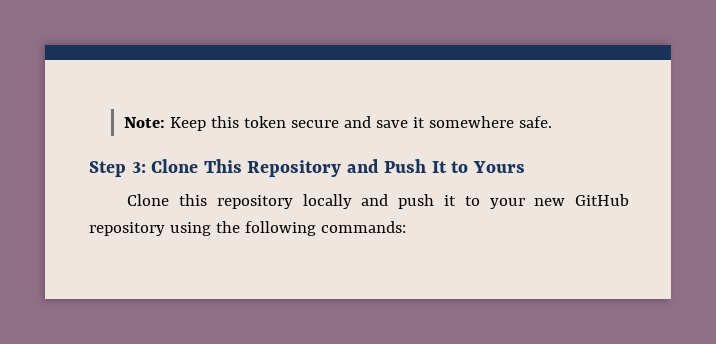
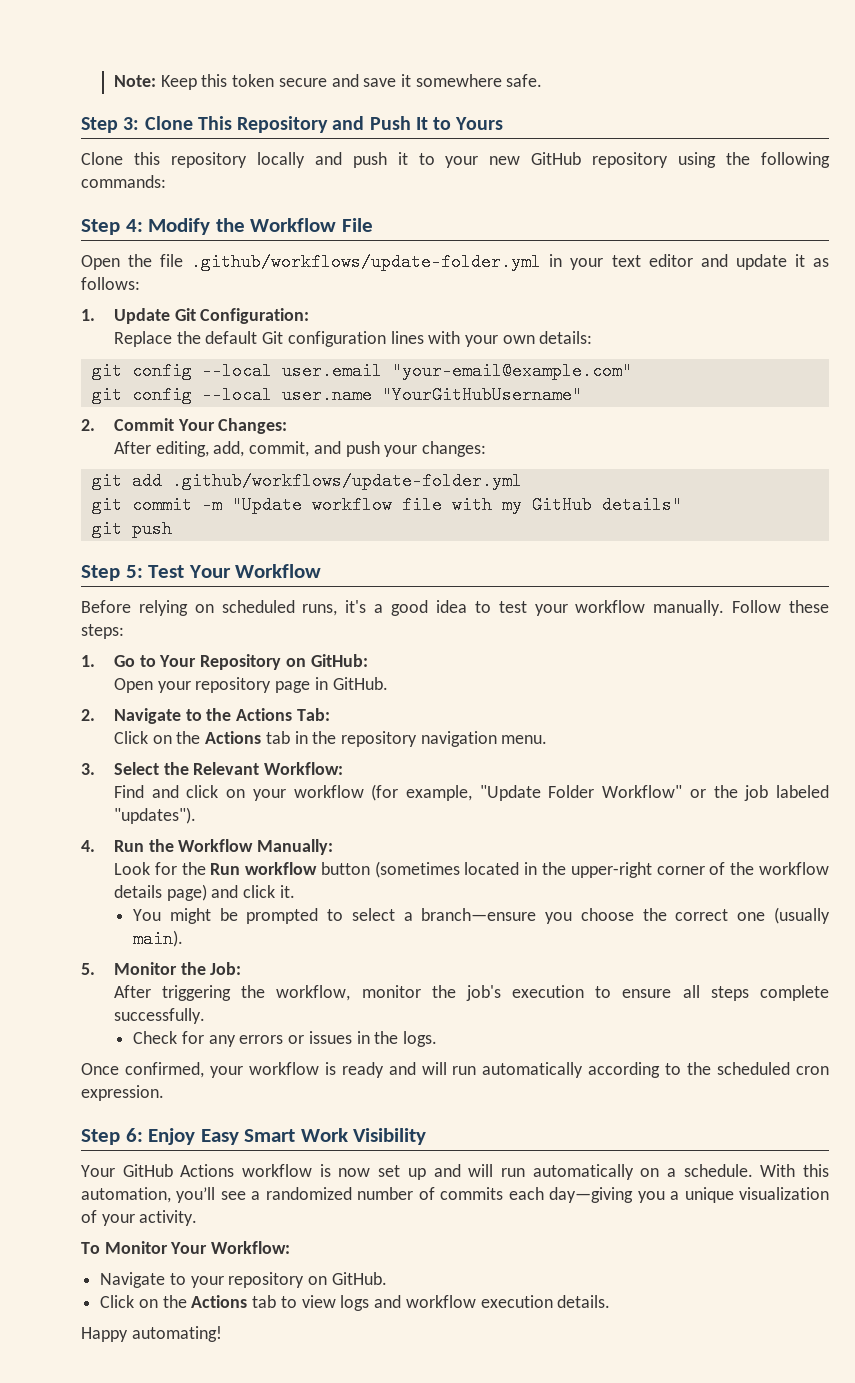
+ Step 4: Modify the Workflow File
+ Open the file .github/workflows/update-folder.yml in your text editor and update it as follows:
+ 1. Update Git Configuration:
+ Replace the default Git configuration lines with your own details:
+ git config --local user.email "your-email@example.com"
+ git config --local user.name "YourGitHubUsername"
+ 2. Commit Your Changes:
+ After editing, add, commit, and push your changes:
+ git add .github/workflows/update-folder.yml
+ git commit -m "Update workflow file with my GitHub details"
+ git push
+ Step 5: Test Your Workflow
+ Before relying on scheduled runs, it's a good idea to test your workflow manually. Follow these steps:
+ 1. Go to Your Repository on GitHub:
+ Open your repository page in GitHub.
+ 2. Navigate to the Actions Tab:
+ Click on the Actions tab in the repository navigation menu.
+ 3. Select the Relevant Workflow:
+ Find and click on your workflow (for example, "Update Folder Workflow" or the job labeled "updates").
+ 4. Run the Workflow Manually:
+ Look for the Run workflow button (sometimes located in the upper-right corner of the workflow details page) and click it.
+ You might be prompted to select a branch—ensure you choose the correct one (usually main).
+ 5. Monitor the Job:
+ After triggering the workflow, monitor the job's execution to ensure all steps complete successfully.
+ Check for any errors or issues in the logs.
+ Once confirmed, your workflow is ready and will run automatically according to the scheduled cron expression.
+ Step 6: Enjoy Easy Smart Work Visibility
+ Your GitHub Actions workflow is now set up and will run automatically on a schedule. With this automation, you’ll see a randomized number of commits each day—giving you a unique visualization of your activity.
+ To Monitor Your Workflow:
+ Navigate to your repository on GitHub.
+ Click on the Actions tab to view logs and workflow execution details.
+ Happy automating!

